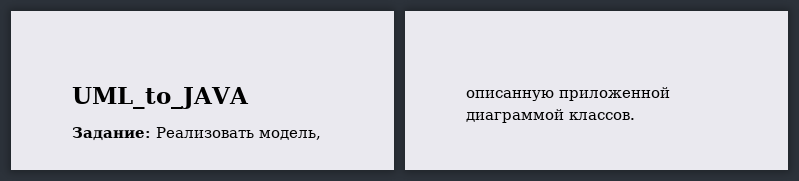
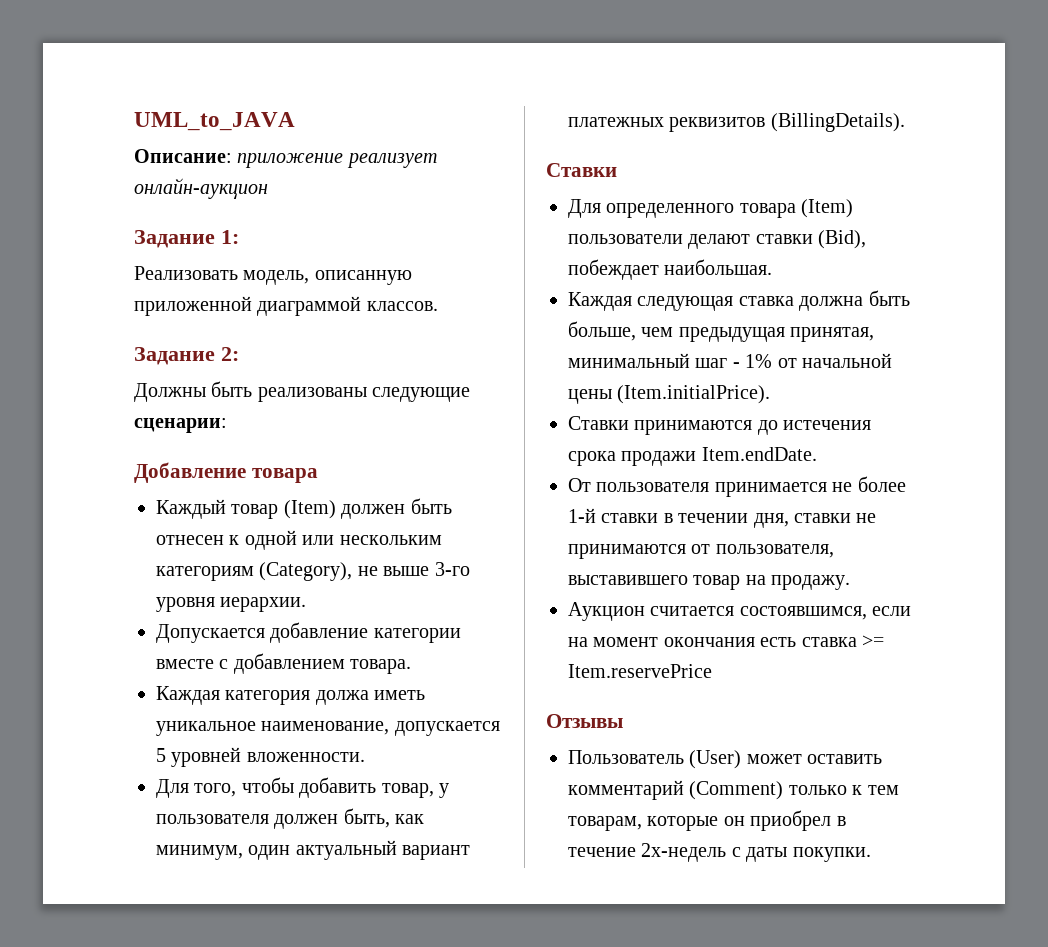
- Задание: Реализовать модель, описанную приложенной диаграммой классов.
+ Описание: приложение реализует онлайн-аукцион
+ Задание 1:
+ Реализовать модель, описанную приложенной диаграммой классов.
+ Задание 2:
+ Должны быть реализованы следующие сценарии:
+ Добавление товара
+ Каждый товар (Item) должен быть отнесен к одной или нескольким категориям (Category), не выше 3-го уровня иерархии.
+ Допускается добавление категории вместе с добавлением товара.
+ Каждая категория должа иметь уникальное наименование, допускается 5 уровней вложенности.
+ Для того, чтобы добавить товар, у пользователя должен быть, как минимум, один актуальный вариант платежных реквизитов (BillingDetails).
+ Ставки
+ Для определенного товара (Item) пользователи делают ставки (Bid), побеждает наибольшая.
+ Каждая следующая ставка должна быть больше, чем предыдущая принятая, минимальный шаг - 1% от начальной цены (Item.initialPrice).
+ Ставки принимаются до истечения срока продажи Item.endDate.
+ От пользователя принимается не более 1-й ставки в течении дня, ставки не принимаются от пользователя, выставившего товар на продажу.
+ Аукцион считается состоявшимся, если на момент окончания есть ставка >= Item.reservePrice
+ Отзывы
+ Пользователь (User) может оставить комментарий (Comment) только к тем товарам, которые он приобрел в течение 2х-недель с даты покупки.

